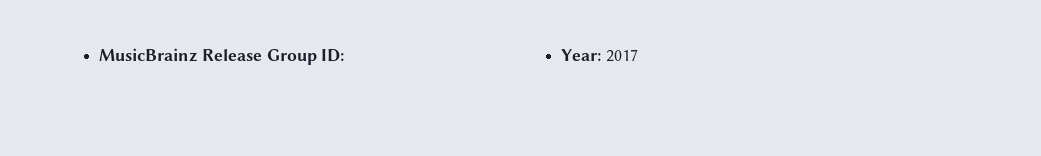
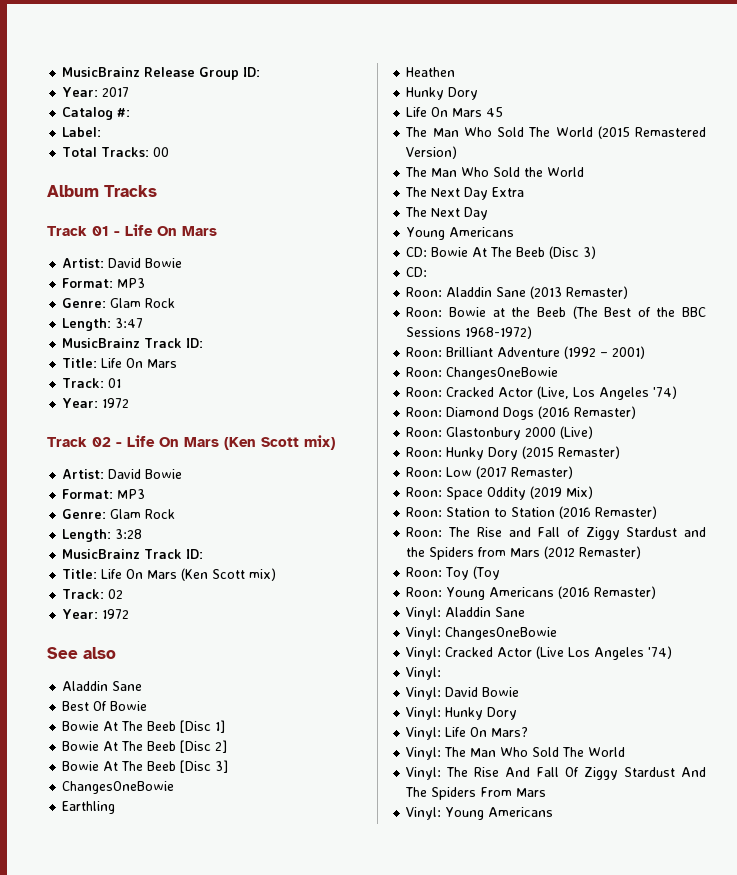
+ Catalog #:
+ Label:
+ Total Tracks: 00
+ Album Tracks
+ Track 01 - Life On Mars
+ Artist: David Bowie
+ Format: MP3
+ Genre: Glam Rock
+ Length: 3:47
+ MusicBrainz Track ID:
+ Title: Life On Mars
+ Track: 01
+ Year: 1972
+ Track 02 - Life On Mars (Ken Scott mix)
+ Artist: David Bowie
+ Format: MP3
+ Genre: Glam Rock
+ Length: 3:28
+ MusicBrainz Track ID:
+ Title: Life On Mars (Ken Scott mix)
+ Track: 02
+ Year: 1972
+ See also
+ Aladdin Sane
+ Best Of Bowie
+ Bowie At The Beeb [Disc 1]
+ Bowie At The Beeb [Disc 2]
+ Bowie At The Beeb [Disc 3]
+ ChangesOneBowie
+ Earthling
+ Heathen
+ Hunky Dory
+ Life On Mars 45
+ The Man Who Sold The World (2015 Remastered Version)
+ The Man Who Sold the World
+ The Next Day Extra
+ The Next Day
+ Young Americans
+ CD: Bowie At The Beeb (Disc 3)
+ CD:
+ Roon: Aladdin Sane (2013 Remaster)
+ Roon: Bowie at the Beeb (The Best of the BBC Sessions 1968-1972)
+ Roon: Brilliant Adventure (1992 – 2001)
+ Roon: ChangesOneBowie
+ Roon: Cracked Actor (Live, Los Angeles '74)
+ Roon: Diamond Dogs (2016 Remaster)
+ Roon: Glastonbury 2000 (Live)
+ Roon: Hunky Dory (2015 Remaster)
+ Roon: Low (2017 Remaster)
+ Roon: Space Oddity (2019 Mix)
+ Roon: Station to Station (2016 Remaster)
+ Roon: The Rise and Fall of Ziggy Stardust and the Spiders from Mars (2012 Remaster)
+ Roon: Toy (Toy
+ Roon: Young Americans (2016 Remaster)
+ Vinyl: Aladdin Sane
+ Vinyl: ChangesOneBowie
+ Vinyl: Cracked Actor (Live Los Angeles '74)
+ Vinyl:
+ Vinyl: David Bowie
+ Vinyl: Hunky Dory
+ Vinyl: Life On Mars?
+ Vinyl: The Man Who Sold The World
+ Vinyl: The Rise And Fall Of Ziggy Stardust And The Spiders From Mars
+ Vinyl: Young Americans

